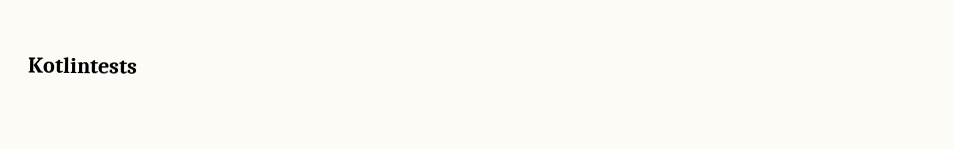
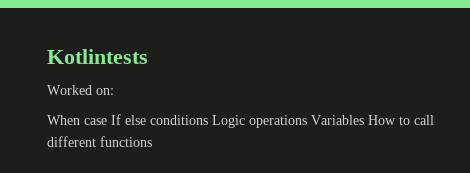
+ Worked on:
+ When case If else conditions Logic operations Variables How to call different functions

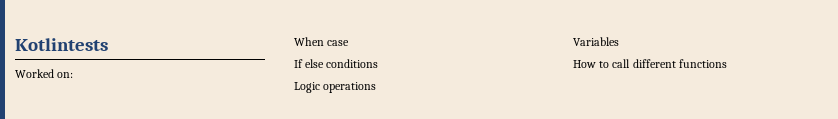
- When case If else conditions Logic operations Variables How to call different functions
+ When case
+ If else conditions
+ Logic operations
+ Variables
+ How to call different functions

